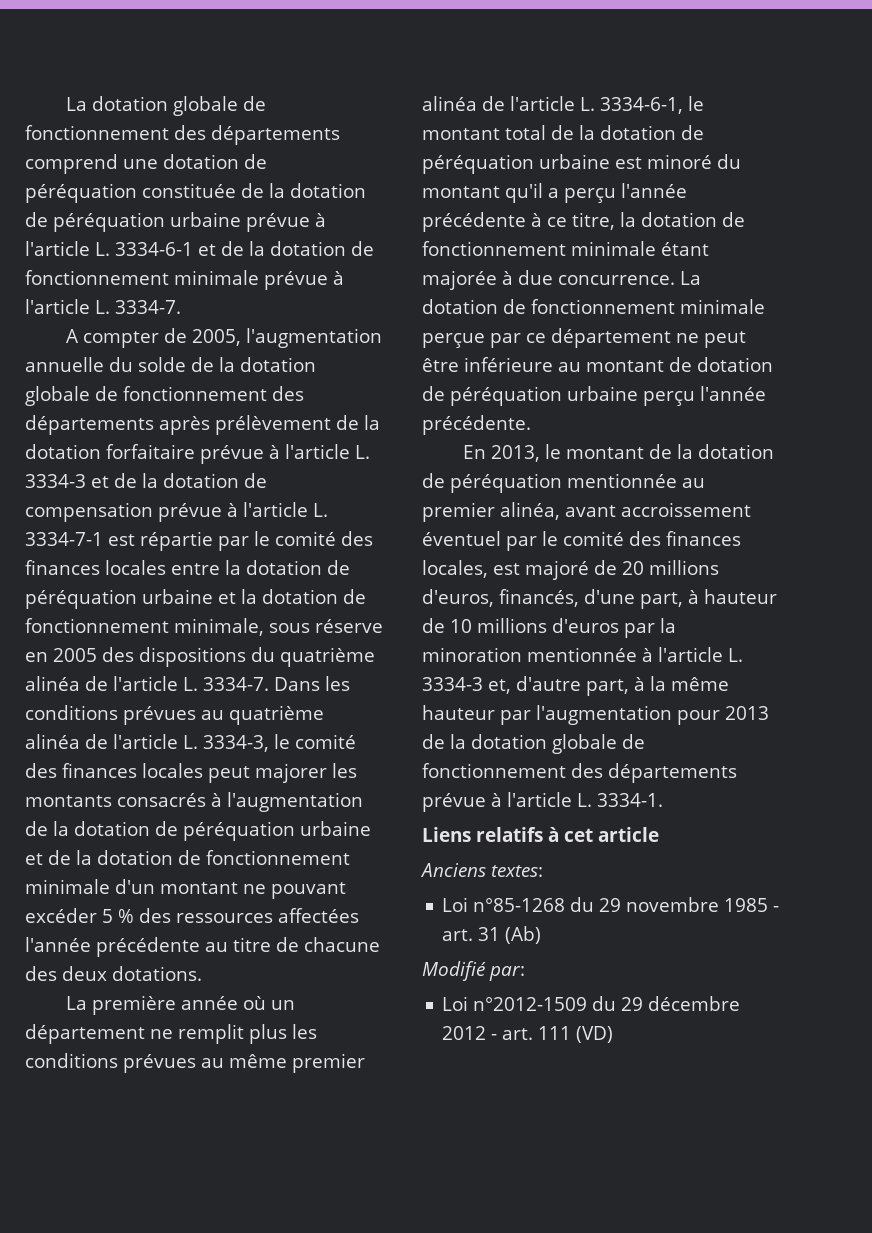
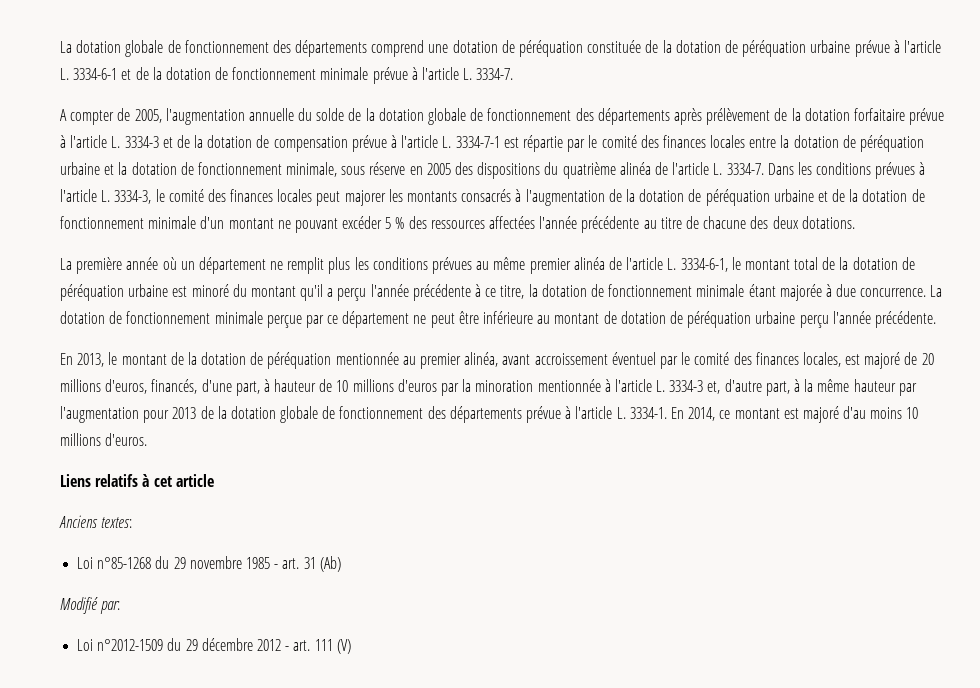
- Dans les conditions prévues au quatrième alinéa de l'article L. 3334-3, le comité des finances locales peut majorer les montants consacrés à l'augmentation de la dotation de péréquation urbaine et de la dotation de fonctionnement minimale d'un montant ne pouvant excéder 5 % des ressources affectées l'année précédente au titre de chacune des deux dotations.
+ Dans les conditions prévues à l'article L. 3334-3, le comité des finances locales peut majorer les montants consacrés à l'augmentation de la dotation de péréquation urbaine et de la dotation de fonctionnement minimale d'un montant ne pouvant excéder 5 % des ressources affectées l'année précédente au titre de chacune des deux dotations.
+ En 2014, ce montant est majoré d'au moins 10 millions d'euros.
- Loi n°2012-1509 du 29 décembre 2012 - art. 111 (VD)
+ Loi n°2012-1509 du 29 décembre 2012 - art. 111 (V)

